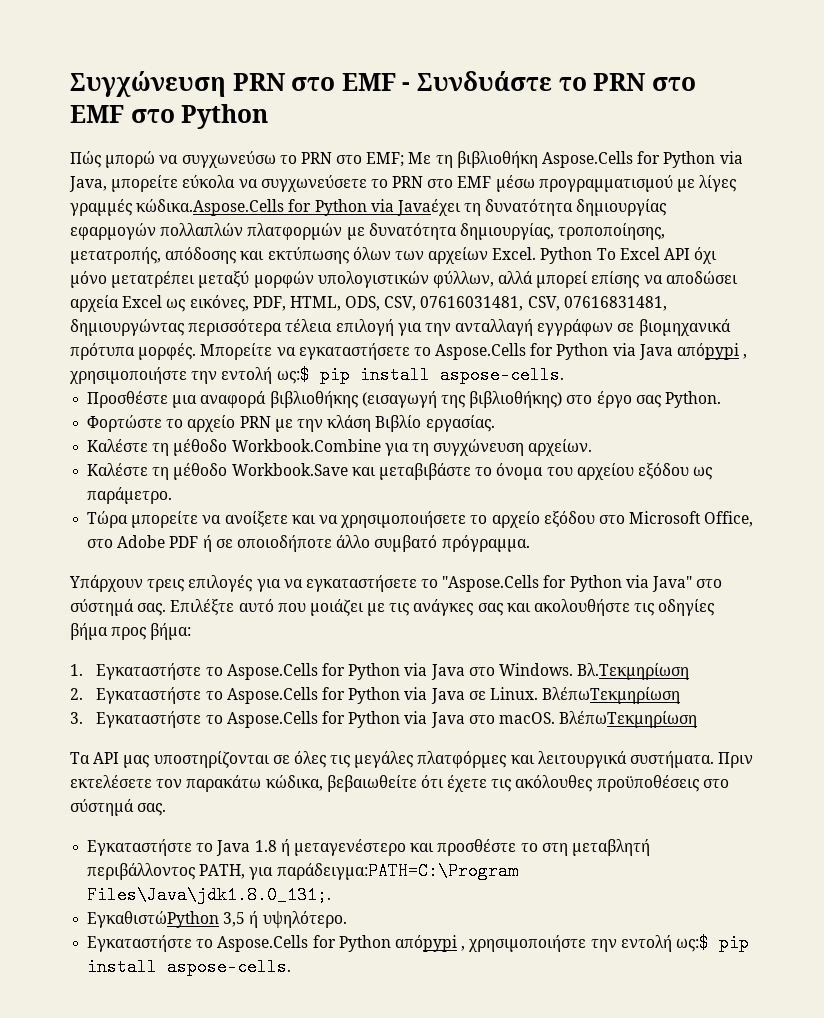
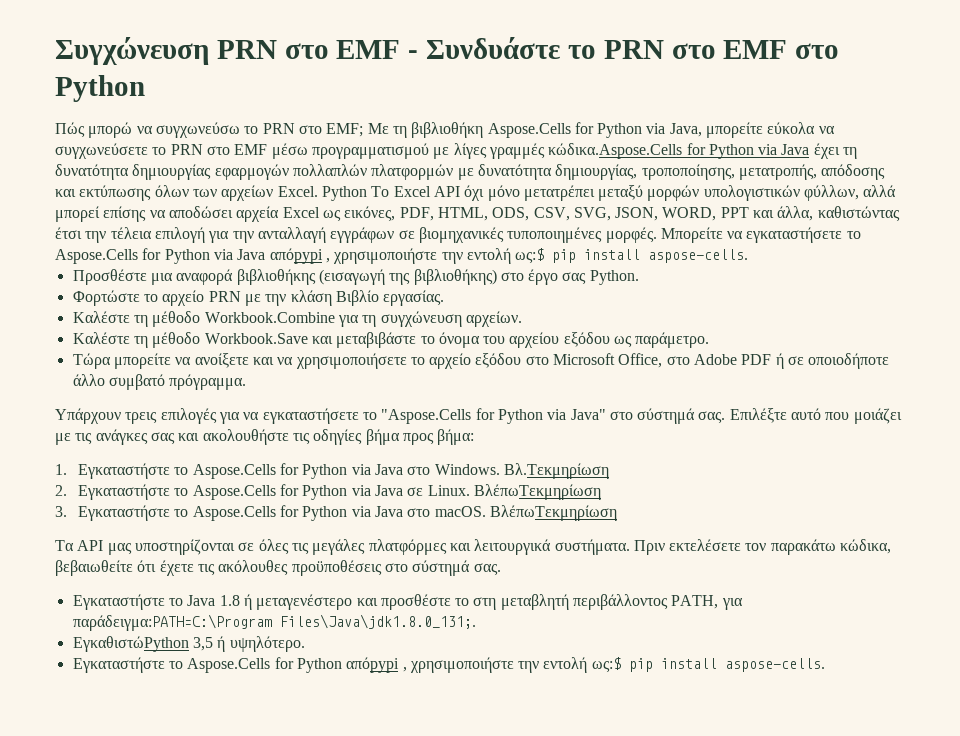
- Πώς μπορώ να συγχωνεύσω το PRN στο EMF; Με τη βιβλιοθήκη Aspose.Cells for Python via Java, μπορείτε εύκολα να συγχωνεύσετε το PRN στο EMF μέσω προγραμματισμού με λίγες γραμμές κώδικα.Aspose.Cells for Python via Javaέχει τη δυνατότητα δημιουργίας εφαρμογών πολλαπλών πλατφορμών με δυνατότητα δημιουργίας, τροποποίησης, μετατροπής, απόδοσης και εκτύπωσης όλων των αρχείων Excel.
+ Πώς μπορώ να συγχωνεύσω το PRN στο EMF; Με τη βιβλιοθήκη Aspose.Cells for Python via Java, μπορείτε εύκολα να συγχωνεύσετε το PRN στο EMF μέσω προγραμματισμού με λίγες γραμμές κώδικα.Aspose.Cells for Python via Java έχει τη δυνατότητα δημιουργίας εφαρμογών πολλαπλών πλατφορμών με δυνατότητα δημιουργίας, τροποποίησης, μετατροπής, απόδοσης και εκτύπωσης όλων των αρχείων Excel.
- Python Το Excel API όχι μόνο μετατρέπει μεταξύ μορφών υπολογιστικών φύλλων, αλλά μπορεί επίσης να αποδώσει αρχεία Excel ως εικόνες, PDF, HTML, ODS, CSV, 07616031481, CSV, 07616831481, δημιουργώντας περισσότερα τέλεια επιλογή για την ανταλλαγή εγγράφων σε βιομηχανικά πρότυπα μορφές.
+ Python Το Excel API όχι μόνο μετατρέπει μεταξύ μορφών υπολογιστικών φύλλων, αλλά μπορεί επίσης να αποδώσει αρχεία Excel ως εικόνες, PDF, HTML, ODS, CSV, SVG, JSON, WORD, PPT και άλλα, καθιστώντας έτσι την τέλεια επιλογή για την ανταλλαγή εγγράφων σε βιομηχανικές τυποποιημένες μορφές.

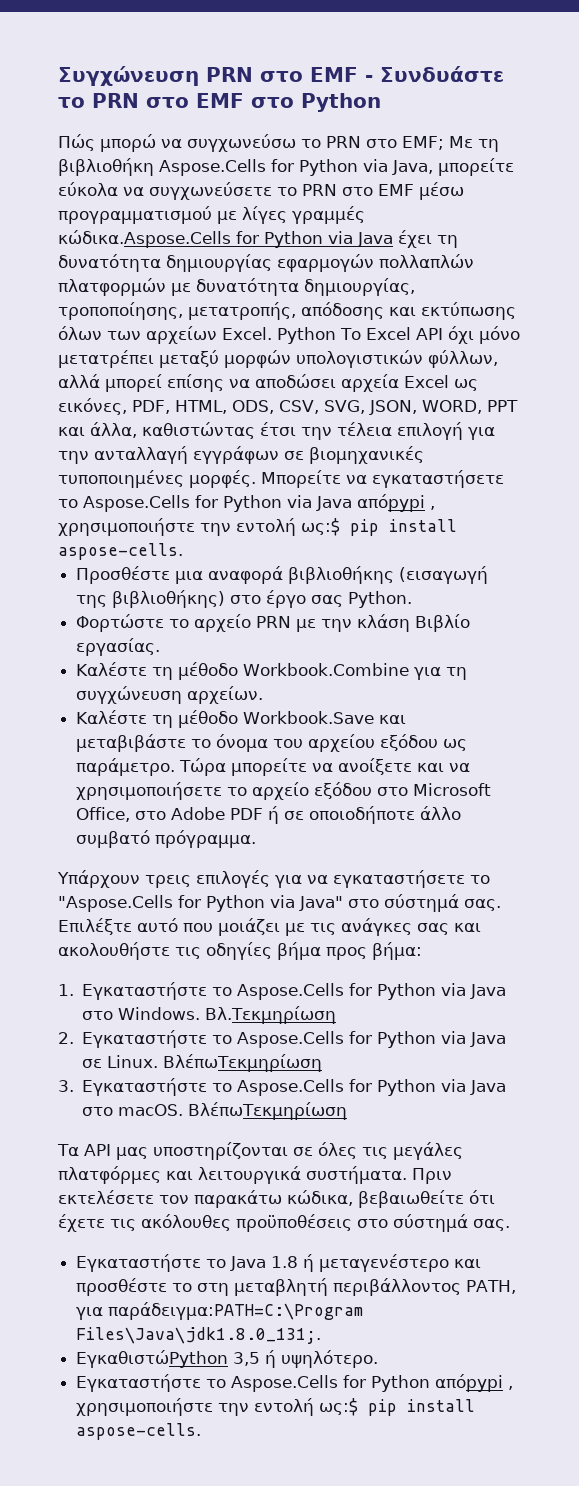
- Καλέστε τη μέθοδο Workbook.Save και μεταβιβάστε το όνομα του αρχείου εξόδου ως παράμετρο.
- Τώρα μπορείτε να ανοίξετε και να χρησιμοποιήσετε το αρχείο εξόδου στο Microsoft Office, στο Adobe PDF ή σε οποιοδήποτε άλλο συμβατό πρόγραμμα.
+ Καλέστε τη μέθοδο Workbook.Save και μεταβιβάστε το όνομα του αρχείου εξόδου ως παράμετρο. Τώρα μπορείτε να ανοίξετε και να χρησιμοποιήσετε το αρχείο εξόδου στο Microsoft Office, στο Adobe PDF ή σε οποιοδήποτε άλλο συμβατό πρόγραμμα.

